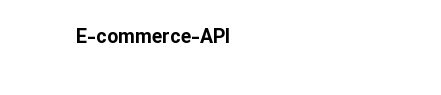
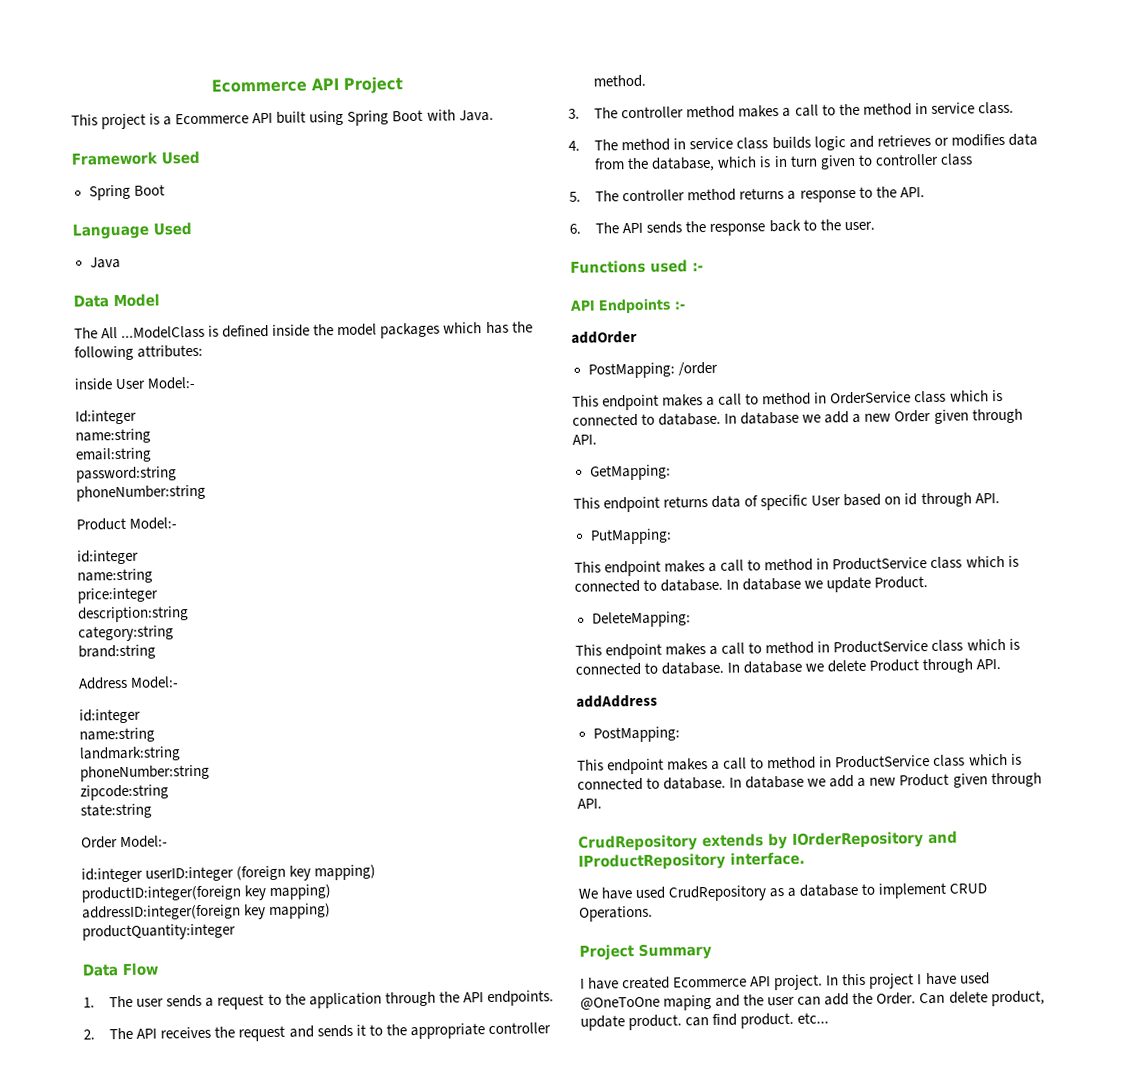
- E-commerce-API
+ Ecommerce API Project
+ This project is a Ecommerce API built using Spring Boot with Java.
+ Framework Used
+ Spring Boot
+ Language Used
+ Java
+ Data Model
+ The All ...ModelClass is defined inside the model packages which has the following attributes:
+ inside User Model:-
+ Id:integer
+ name:string
+ email:string
+ password:string
+ phoneNumber:string
+ Product Model:-
+ id:integer
+ name:string
+ price:integer
+ description:string
+ category:string
+ brand:string
+ Address Model:-
+ id:integer
+ name:string
+ landmark:string
+ phoneNumber:string
+ zipcode:string
+ state:string
+ Order Model:-
+ id:integer userID:integer (foreign key mapping)
+ productID:integer(foreign key mapping)
+ addressID:integer(foreign key mapping)
+ productQuantity:integer
+ Data Flow
+ 1. The user sends a request to the application through the API endpoints.
+ 2. The API receives the request and sends it to the appropriate controller method.
+ 3. The controller method makes a call to the method in service class.
+ 4. The method in service class builds logic and retrieves or modifies data from the database, which is in turn given to controller class
+ 5. The controller method returns a response to the API.
+ 6. The API sends the response back to the user.
+ Functions used :-
+ API Endpoints :-
+ addOrder
+ PostMapping: /order
+ This endpoint makes a call to method in OrderService class which is connected to database. In database we add a new Order given through API.
+ GetMapping:
+ This endpoint returns data of specific User based on id through API.
+ PutMapping:
+ This endpoint makes a call to method in ProductService class which is connected to database. In database we update Product.
+ DeleteMapping:
+ This endpoint makes a call to method in ProductService class which is connected to database. In database we delete Product through API.
+ addAddress
+ PostMapping:
+ This endpoint makes a call to method in ProductService class which is connected to database. In database we add a new Product given through API.
+ CrudRepository extends by IOrderRepository and IProductRepository interface.
+ We have used CrudRepository as a database to implement CRUD Operations.
+ Project Summary
+ I have created Ecommerce API project. In this project I have used @OneToOne maping and the user can add the Order. Can delete product, update product. can find product. etc...

